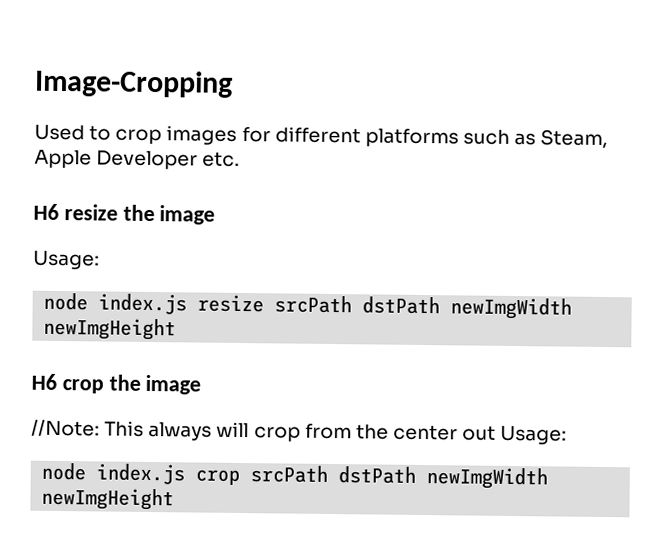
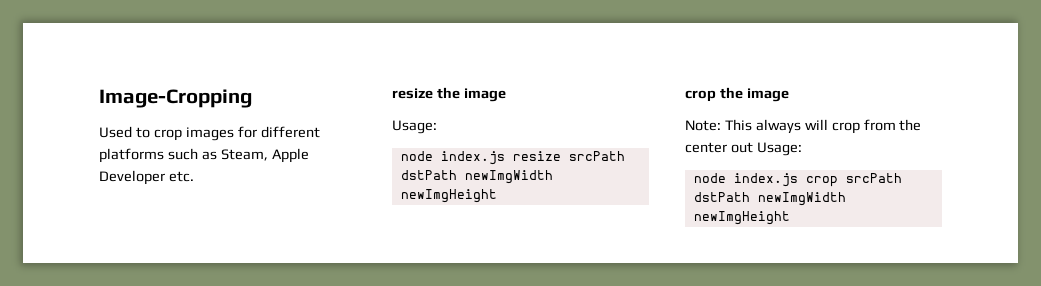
- H6 resize the image
+ resize the image
- H6 crop the image
+ crop the image
- //Note: This always will crop from the center out Usage:
+ Note: This always will crop from the center out Usage:

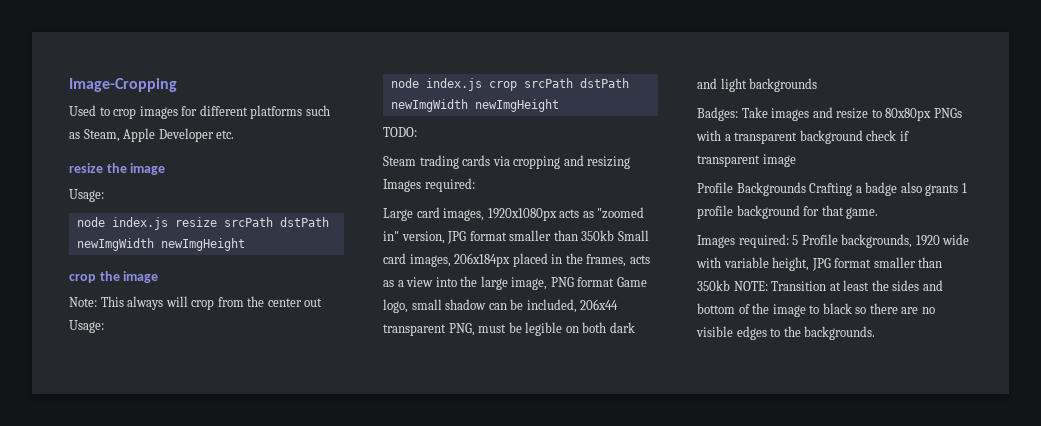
+ TODO:
+ Steam trading cards via cropping and resizing Images required:
+ Large card images, 1920x1080px acts as "zoomed in" version, JPG format smaller than 350kb Small card images, 206x184px placed in the frames, acts as a view into the large image, PNG format Game logo, small shadow can be included, 206x44 transparent PNG, must be legible on both dark and light backgrounds
+ Badges: Take images and resize to 80x80px PNGs with a transparent background check if transparent image
+ Profile Backgrounds Crafting a badge also grants 1 profile background for that game.
+ Images required: 5 Profile backgrounds, 1920 wide with variable height, JPG format smaller than 350kb NOTE: Transition at least the sides and bottom of the image to black so there are no visible edges to the backgrounds.

